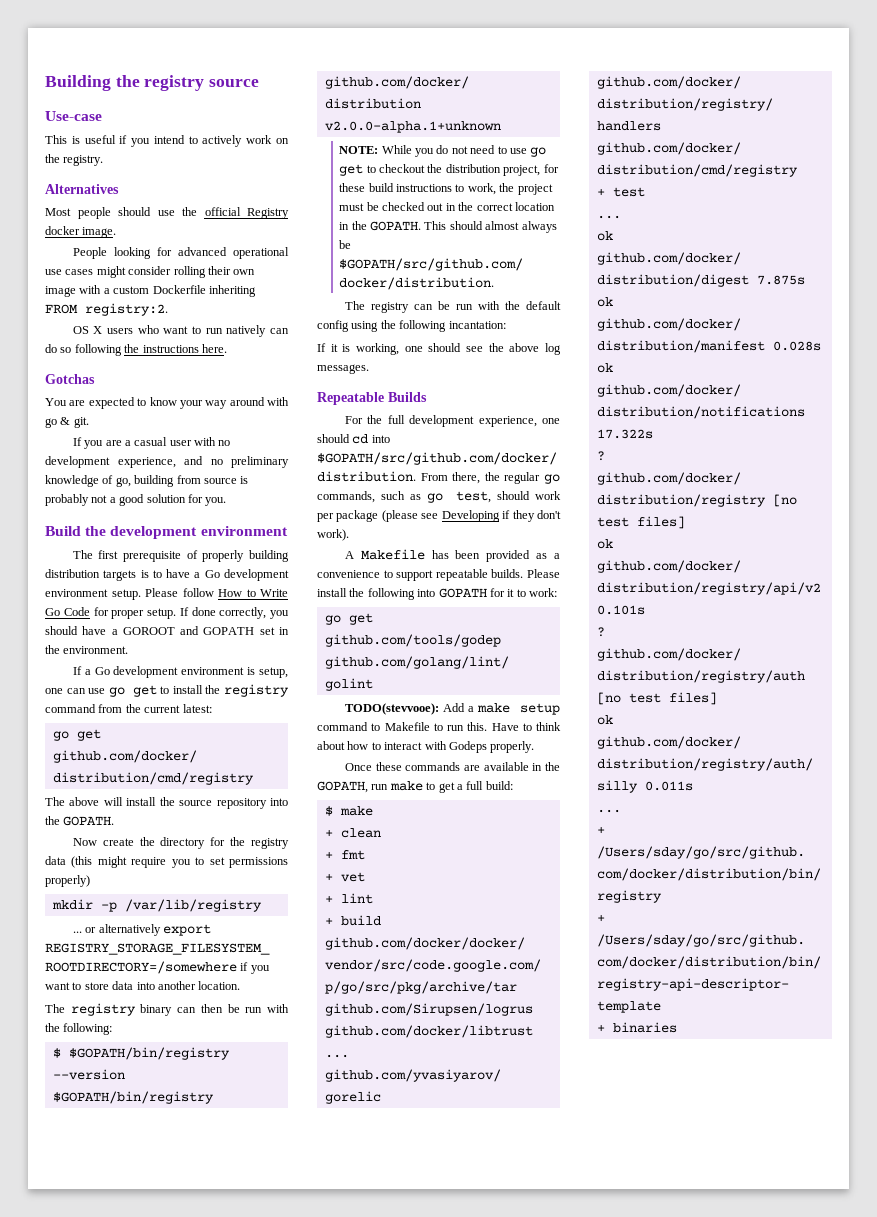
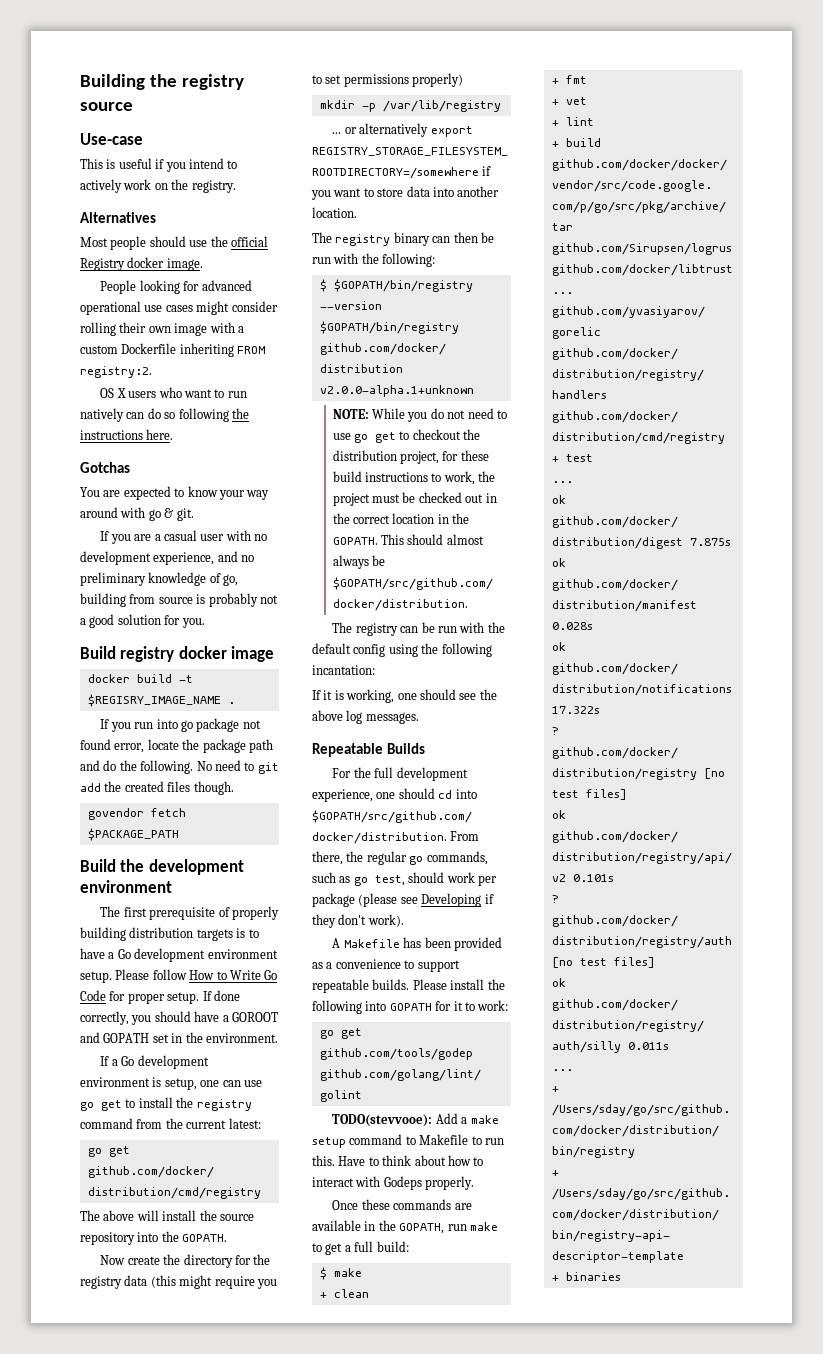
+ Build registry docker image
+ docker build -t $REGISRY_IMAGE_NAME .
+ If you run into go package not found error, locate the package path and do the following. No need to git add the created files though.
+ govendor fetch $PACKAGE_PATH

